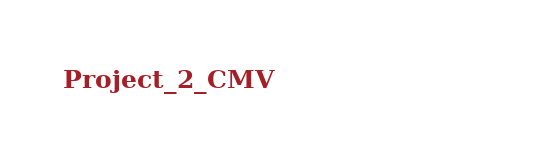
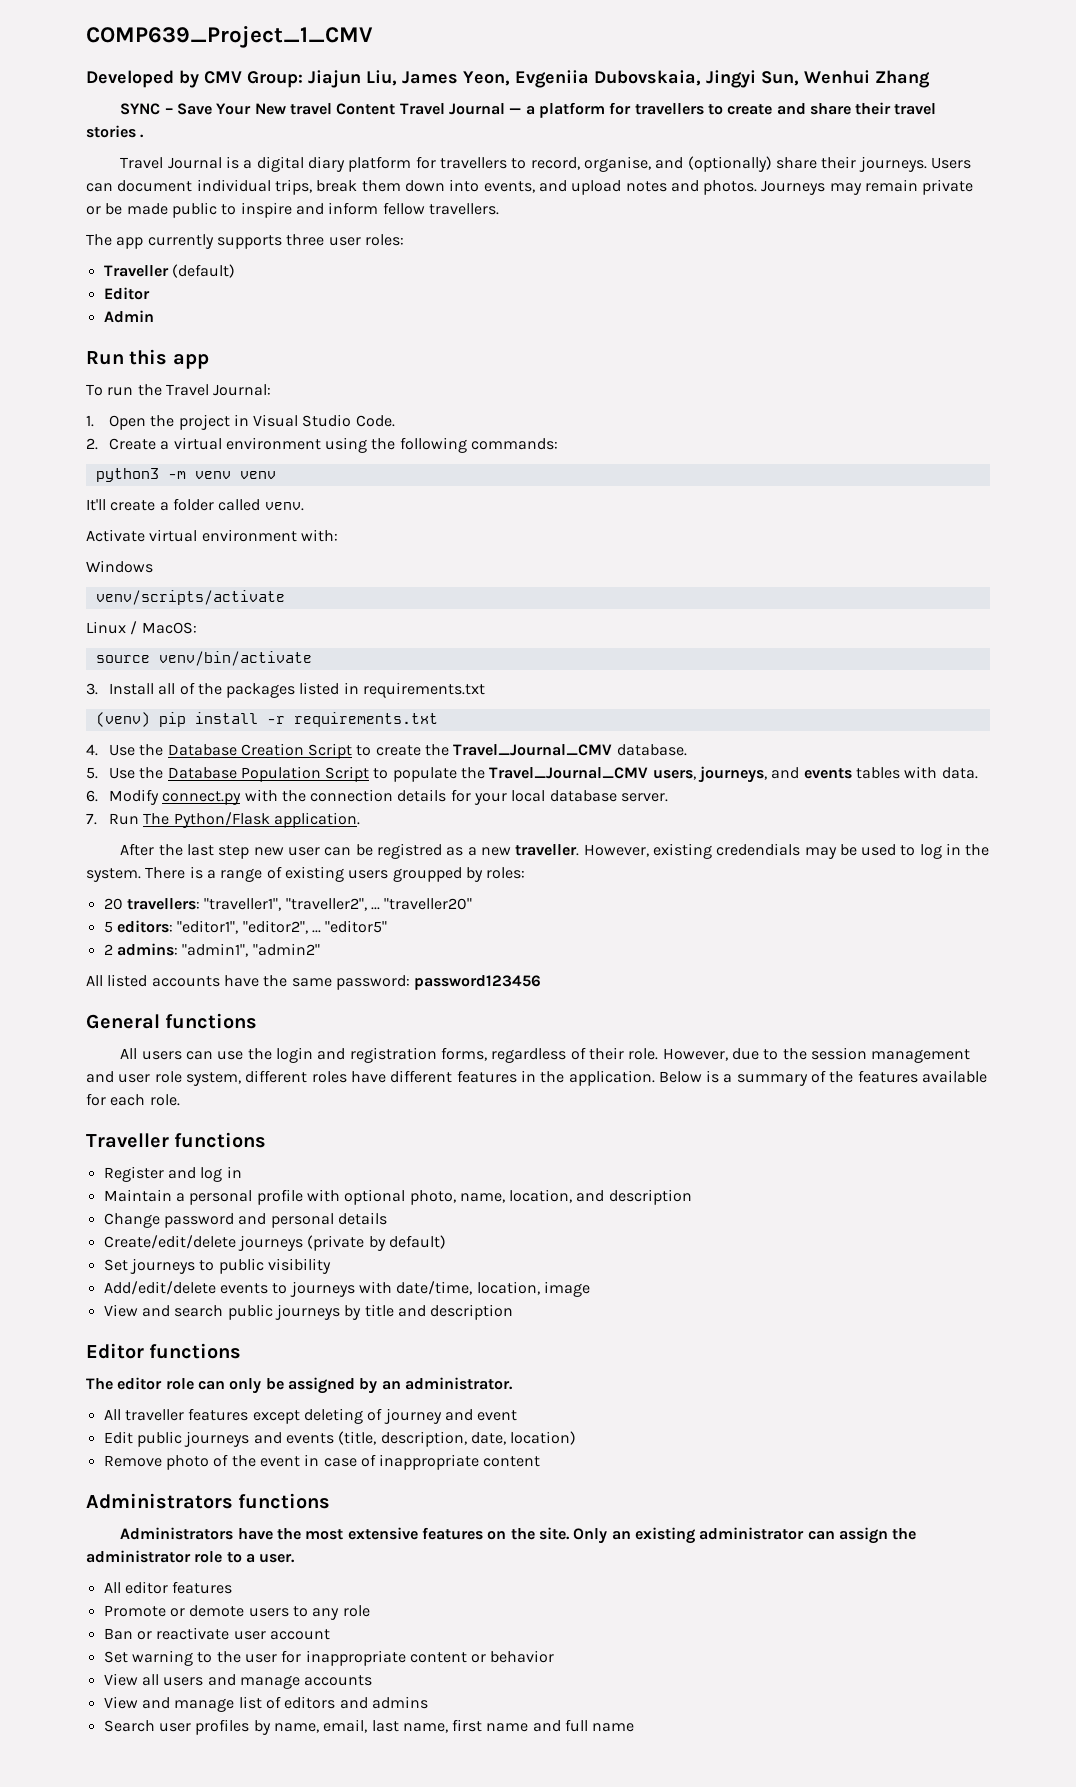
- Project_2_CMV
+ COMP639_Project_1_CMV
+ Developed by CMV Group: Jiajun Liu, James Yeon, Evgeniia Dubovskaia, Jingyi Sun, Wenhui Zhang
+ SYNC – Save Your New travel Content Travel Journal — a platform for travellers to create and share their travel stories .
+ Travel Journal is a digital diary platform for travellers to record, organise, and (optionally) share their journeys. Users can document individual trips, break them down into events, and upload notes and photos. Journeys may remain private or be made public to inspire and inform fellow travellers.
+ The app currently supports three user roles:
+ Traveller (default)
+ Editor
+ Admin
+ Run this app
+ To run the Travel Journal:
+ 1. Open the project in Visual Studio Code.
+ 2. Create a virtual environment using the following commands:
+ python3 -m venv venv
+ It'll create a folder called venv.
+ Activate virtual environment with:
+ Windows
+ venv/scripts/activate
+ Linux / MacOS:
+ source venv/bin/activate
+ 3. Install all of the packages listed in requirements.txt
+ (venv) pip install -r requirements.txt
+ 4. Use the Database Creation Script to create the Travel_Journal_CMV database.
+ 5. Use the Database Population Script to populate the Travel_Journal_CMV users, journeys, and events tables with data.
+ 6. Modify connect.py with the connection details for your local database server.
+ 7. Run The Python/Flask application.
+ After the last step new user can be registred as a new traveller. However, existing credendials may be used to log in the system. There is a range of existing users groupped by roles:
+ 20 travellers: "traveller1", "traveller2", ... "traveller20"
+ 5 editors: "editor1", "editor2", ... "editor5"
+ 2 admins: "admin1", "admin2"
+ All listed accounts have the same password: password123456
+ General functions
+ All users can use the login and registration forms, regardless of their role. However, due to the session management and user role system, different roles have different features in the application. Below is a summary of the features available for each role.
+ Traveller functions
+ Register and log in
+ Maintain a personal profile with optional photo, name, location, and description
+ Change password and personal details
+ Create/edit/delete journeys (private by default)
+ Set journeys to public visibility
+ Add/edit/delete events to journeys with date/time, location, image
+ View and search public journeys by title and description
+ Editor functions
+ The editor role can only be assigned by an administrator.
+ All traveller features except deleting of journey and event
+ Edit public journeys and events (title, description, date, location)
+ Remove photo of the event in case of inappropriate content
+ Administrators functions
+ Administrators have the most extensive features on the site. Only an existing administrator can assign the administrator role to a user.
+ All editor features
+ Promote or demote users to any role
+ Ban or reactivate user account
+ Set warning to the user for inappropriate content or behavior
+ View all users and manage accounts
+ View and manage list of editors and admins
+ Search user profiles by name, email, last name, first name and full name

